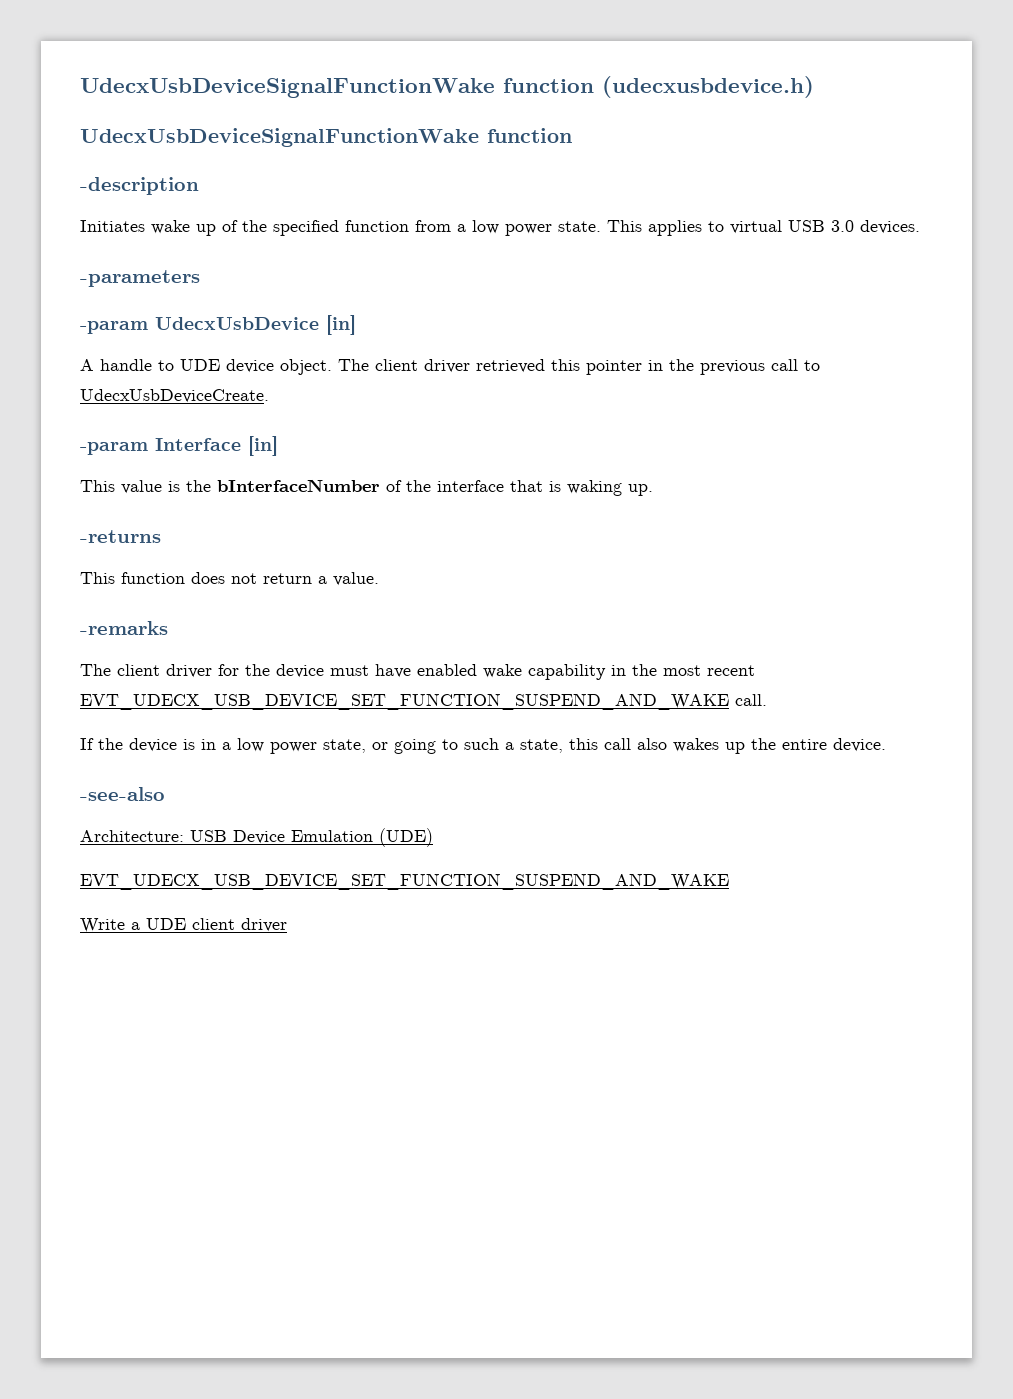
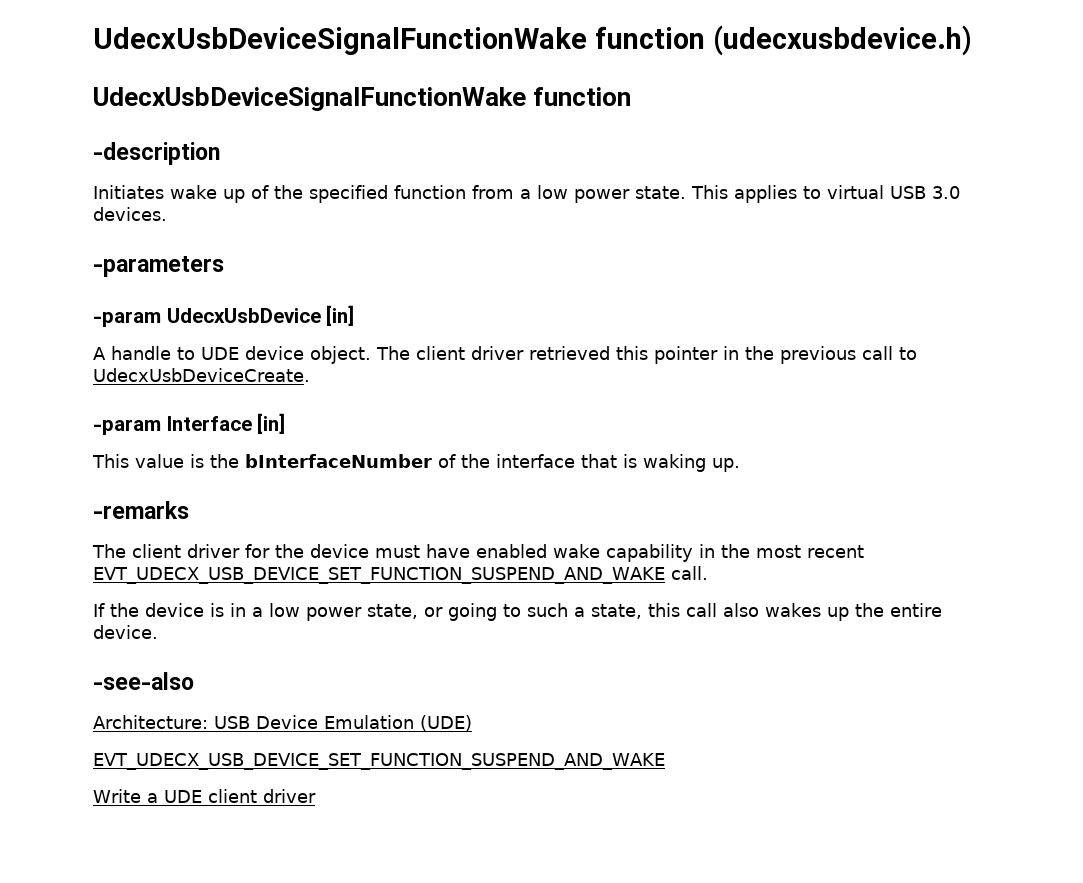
- -returns
- This function does not return a value.

